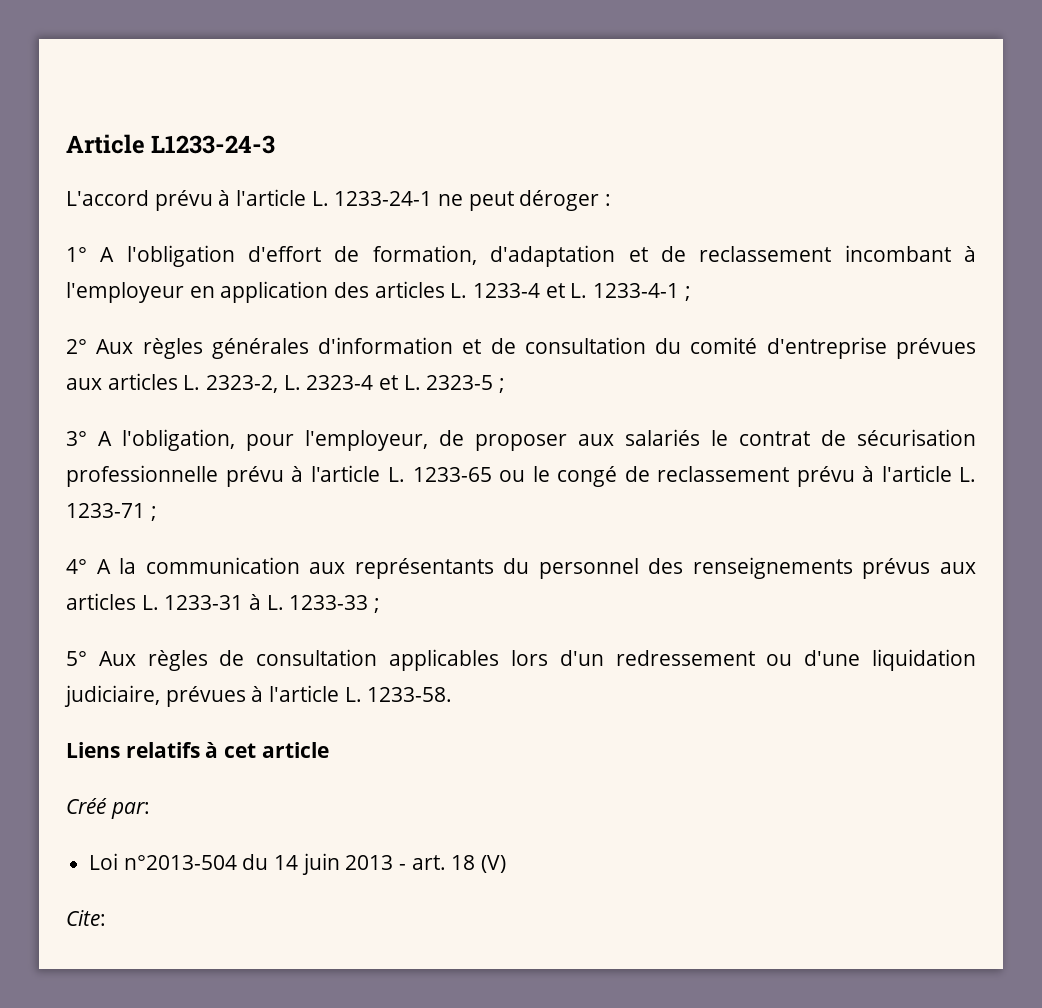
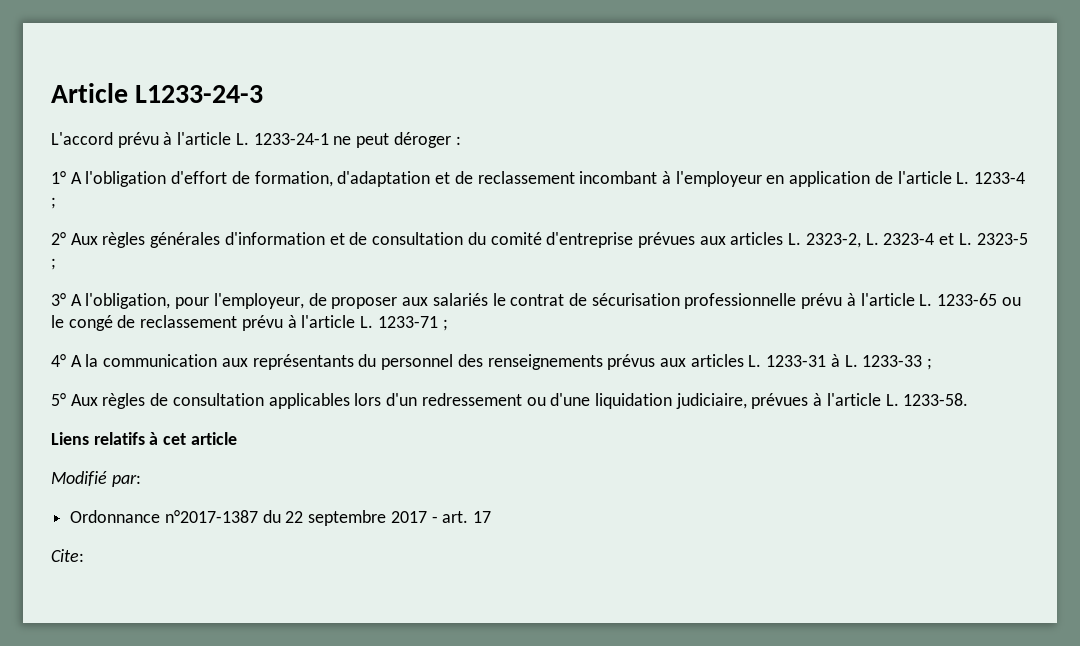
- 1° A l'obligation d'effort de formation, d'adaptation et de reclassement incombant à l'employeur en application des articles L. 1233-4 et L. 1233-4-1 ;
+ 1° A l'obligation d'effort de formation, d'adaptation et de reclassement incombant à l'employeur en application de l'article L. 1233-4 ;
- Créé par:
+ Modifié par:
- Loi n°2013-504 du 14 juin 2013 - art. 18 (V)
+ Ordonnance n°2017-1387 du 22 septembre 2017 - art. 17

